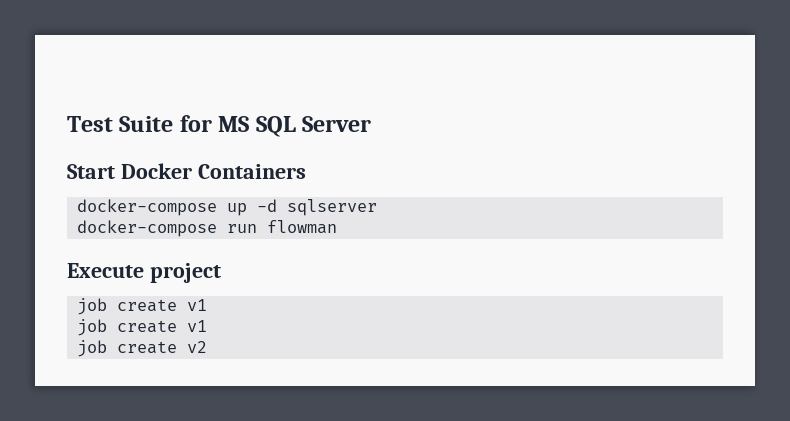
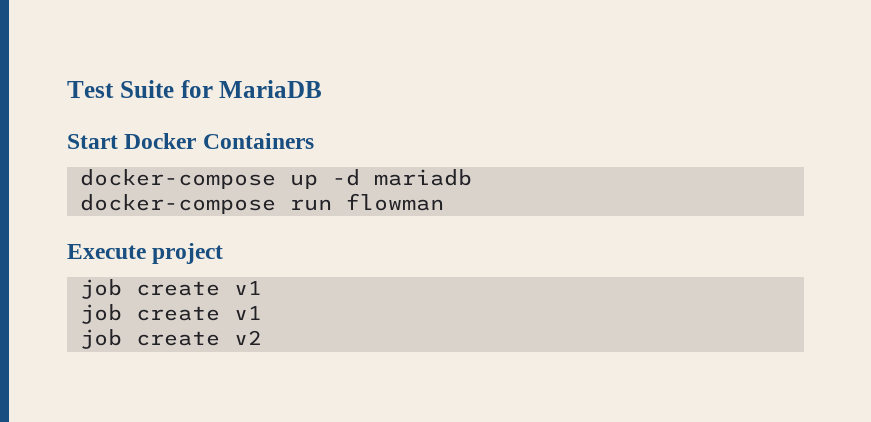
- Test Suite for MS SQL Server
+ Test Suite for MariaDB
- docker-compose up -d sqlserver
+ docker-compose up -d mariadb

